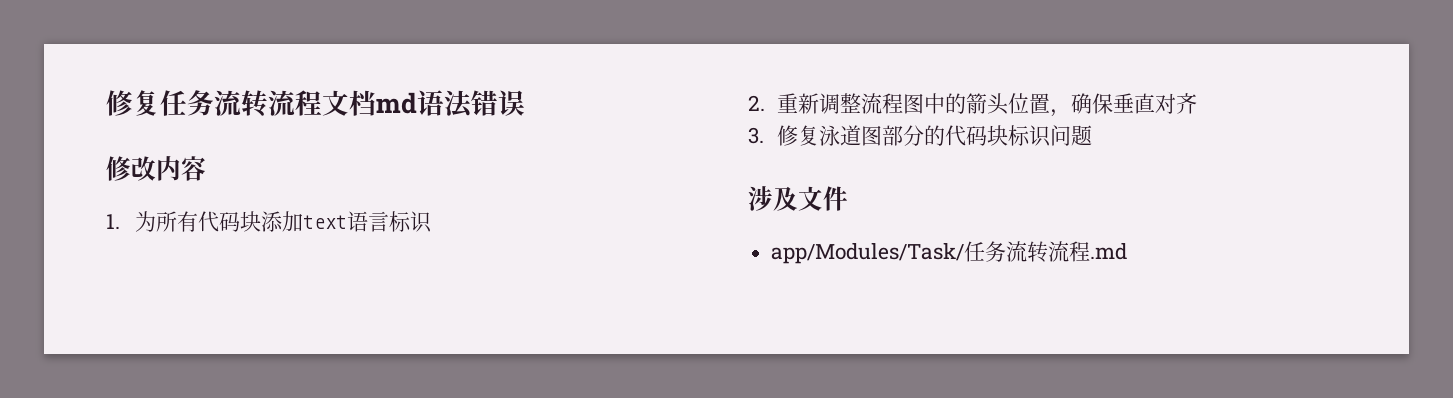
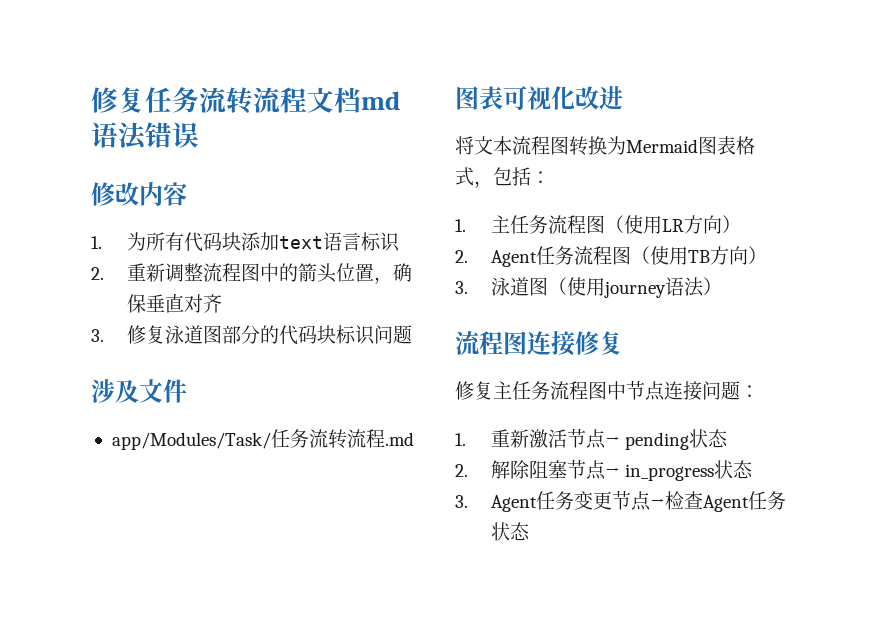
+ 图表可视化改进
+ 将文本流程图转换为Mermaid图表格式，包括：
+ 1.主任务流程图（使用LR方向）
+ 2. Agent任务流程图（使用TB方向）
+ 3.泳道图（使用journey语法）
+ 流程图连接修复
+ 修复主任务流程图中节点连接问题：
+ 1.重新激活节点→ pending状态
+ 2.解除阻塞节点→ in_progress状态
+ 3. Agent任务变更节点→检查Agent任务状态

